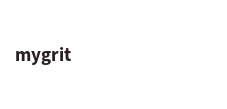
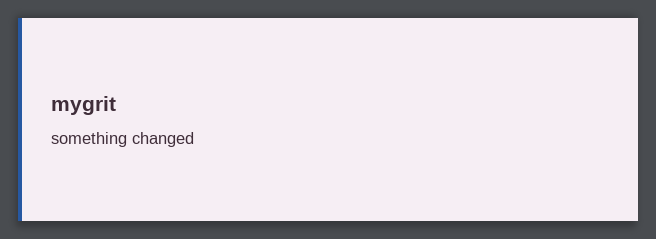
+ something changed

